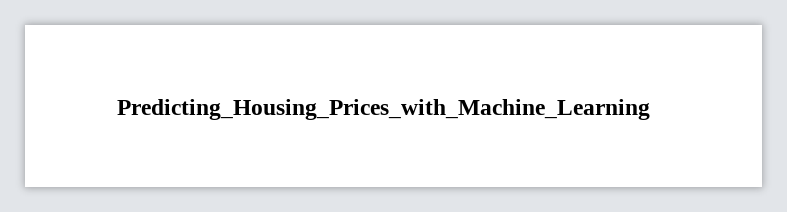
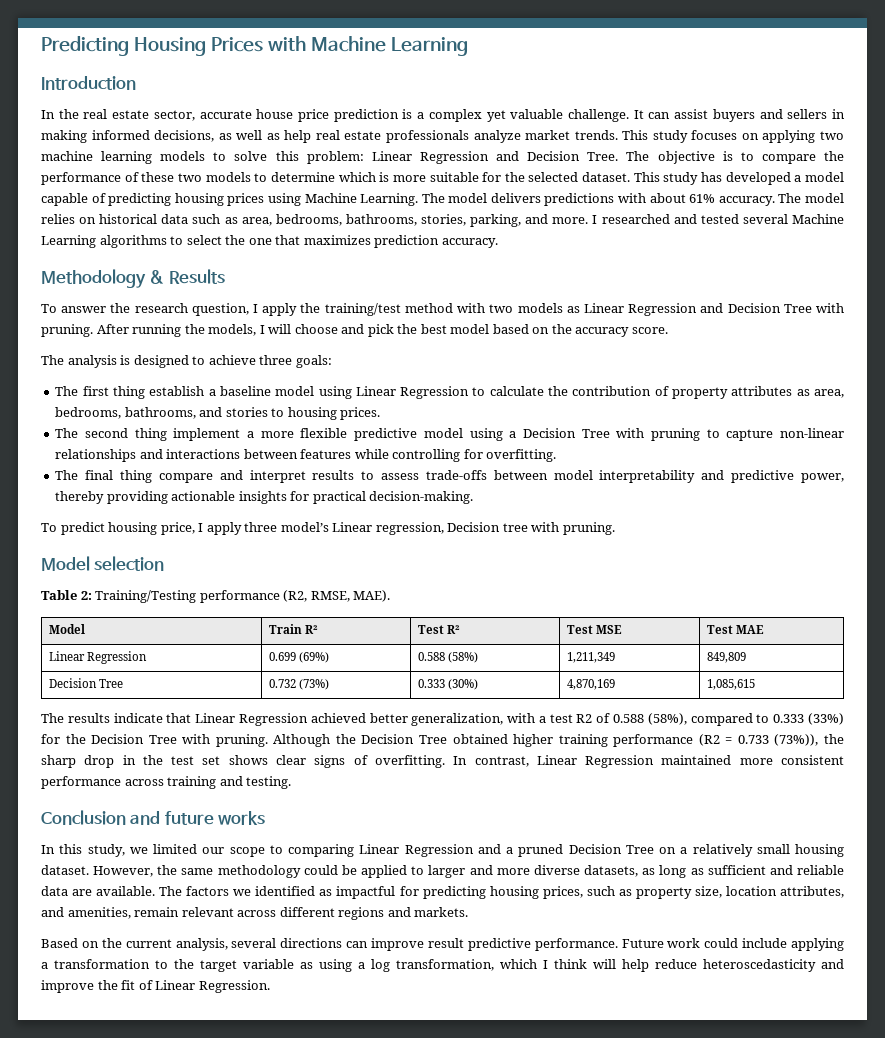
- Predicting_Housing_Prices_with_Machine_Learning
+ Predicting Housing Prices with Machine Learning
+ Introduction
+ In the real estate sector, accurate house price prediction is a complex yet valuable challenge. It can assist buyers and sellers in making informed decisions, as well as help real estate professionals analyze market trends. This study focuses on applying two machine learning models to solve this problem: Linear Regression and Decision Tree. The objective is to compare the performance of these two models to determine which is more suitable for the selected dataset. This study has developed a model capable of predicting housing prices using Machine Learning. The model delivers predictions with about 61% accuracy. The model relies on historical data such as area, bedrooms, bathrooms, stories, parking, and more. I researched and tested several Machine Learning algorithms to select the one that maximizes prediction accuracy.
+ Methodology & Results
+ To answer the research question, I apply the training/test method with two models as Linear Regression and Decision Tree with pruning. After running the models, I will choose and pick the best model based on the accuracy score.
+ The analysis is designed to achieve three goals:
+ The first thing establish a baseline model using Linear Regression to calculate the contribution of property attributes as area, bedrooms, bathrooms, and stories to housing prices.
+ The second thing implement a more flexible predictive model using a Decision Tree with pruning to capture non-linear relationships and interactions between features while controlling for overfitting.
+ The final thing compare and interpret results to assess trade-offs between model interpretability and predictive power, thereby providing actionable insights for practical decision-making.
+ To predict housing price, I apply three model’s Linear regression, Decision tree with pruning.
+ Model selection
+ Table 2: Training/Testing performance (R2, RMSE, MAE).
+ Model | Train R² | Test R² | Test MSE | Test MAE
+ Linear Regression | 0.699 (69%) | 0.588 (58%) | 1,211,349 | 849,809
+ Decision Tree | 0.732 (73%) | 0.333 (30%) | 4,870,169 | 1,085,615
+ The results indicate that Linear Regression achieved better generalization, with a test R2 of 0.588 (58%), compared to 0.333 (33%) for the Decision Tree with pruning. Although the Decision Tree obtained higher training performance (R2 = 0.733 (73%)), the sharp drop in the test set shows clear signs of overfitting. In contrast, Linear Regression maintained more consistent performance across training and testing.
+ Conclusion and future works
+ In this study, we limited our scope to comparing Linear Regression and a pruned Decision Tree on a relatively small housing dataset. However, the same methodology could be applied to larger and more diverse datasets, as long as sufficient and reliable data are available. The factors we identified as impactful for predicting housing prices, such as property size, location attributes, and amenities, remain relevant across different regions and markets.
+ Based on the current analysis, several directions can improve result predictive performance. Future work could include applying a transformation to the target variable as using a log transformation, which I think will help reduce heteroscedasticity and improve the fit of Linear Regression.

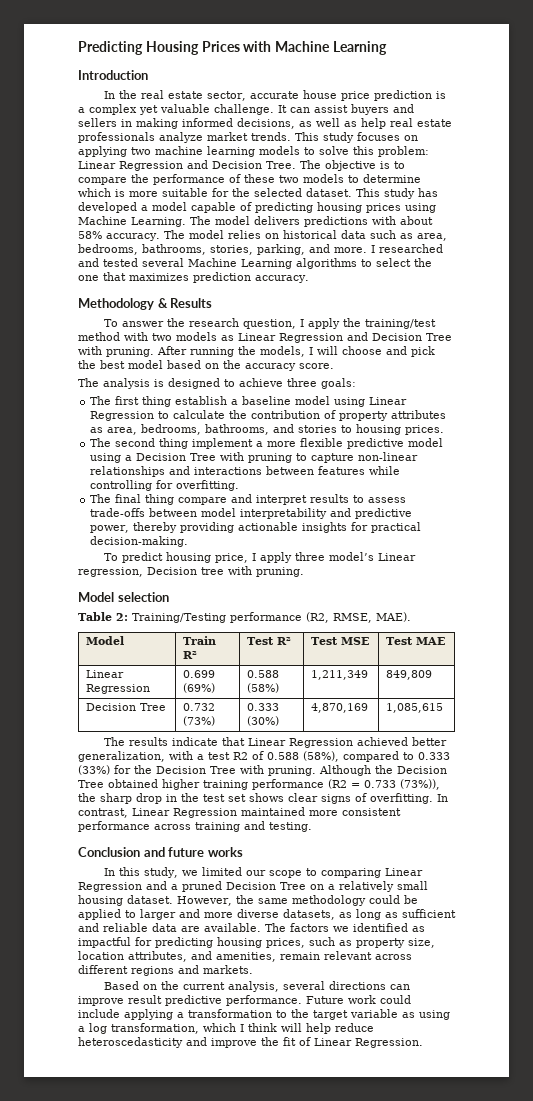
- The model delivers predictions with about 61% accuracy.
+ The model delivers predictions with about 58% accuracy.

